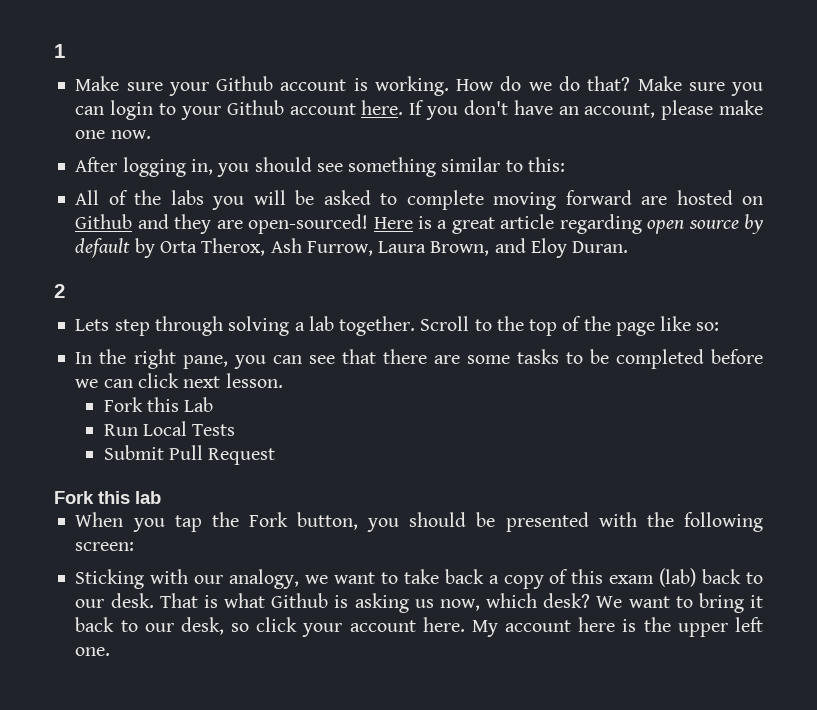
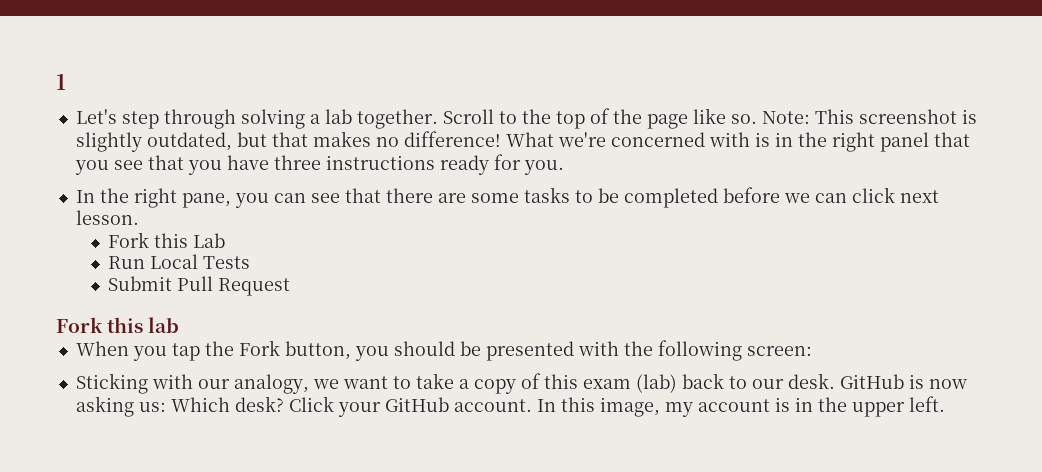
- Make sure your Github account is working. How do we do that? Make sure you can login to your Github account here. If you don't have an account, please make one now.
- After logging in, you should see something similar to this:
- All of the labs you will be asked to complete moving forward are hosted on Github and they are open-sourced! Here is a great article regarding open source by default by Orta Therox, Ash Furrow, Laura Brown, and Eloy Duran.
- 2
- Lets step through solving a lab together.
+ Let's step through solving a lab together.
- Scroll to the top of the page like so:
+ Scroll to the top of the page like so. Note: This screenshot is slightly outdated, but that makes no difference! What we're concerned with is in the right panel that you see that you have three instructions ready for you.
- Sticking with our analogy, we want to take back a copy of this exam (lab) back to our desk.
+ Sticking with our analogy, we want to take a copy of this exam (lab) back to our desk.
- That is what Github is asking us now, which desk? We want to bring it back to our desk, so click your account here. My account here is the upper left one.
+ GitHub is now asking us: Which desk? Click your GitHub account. In this image, my account is in the upper left.

